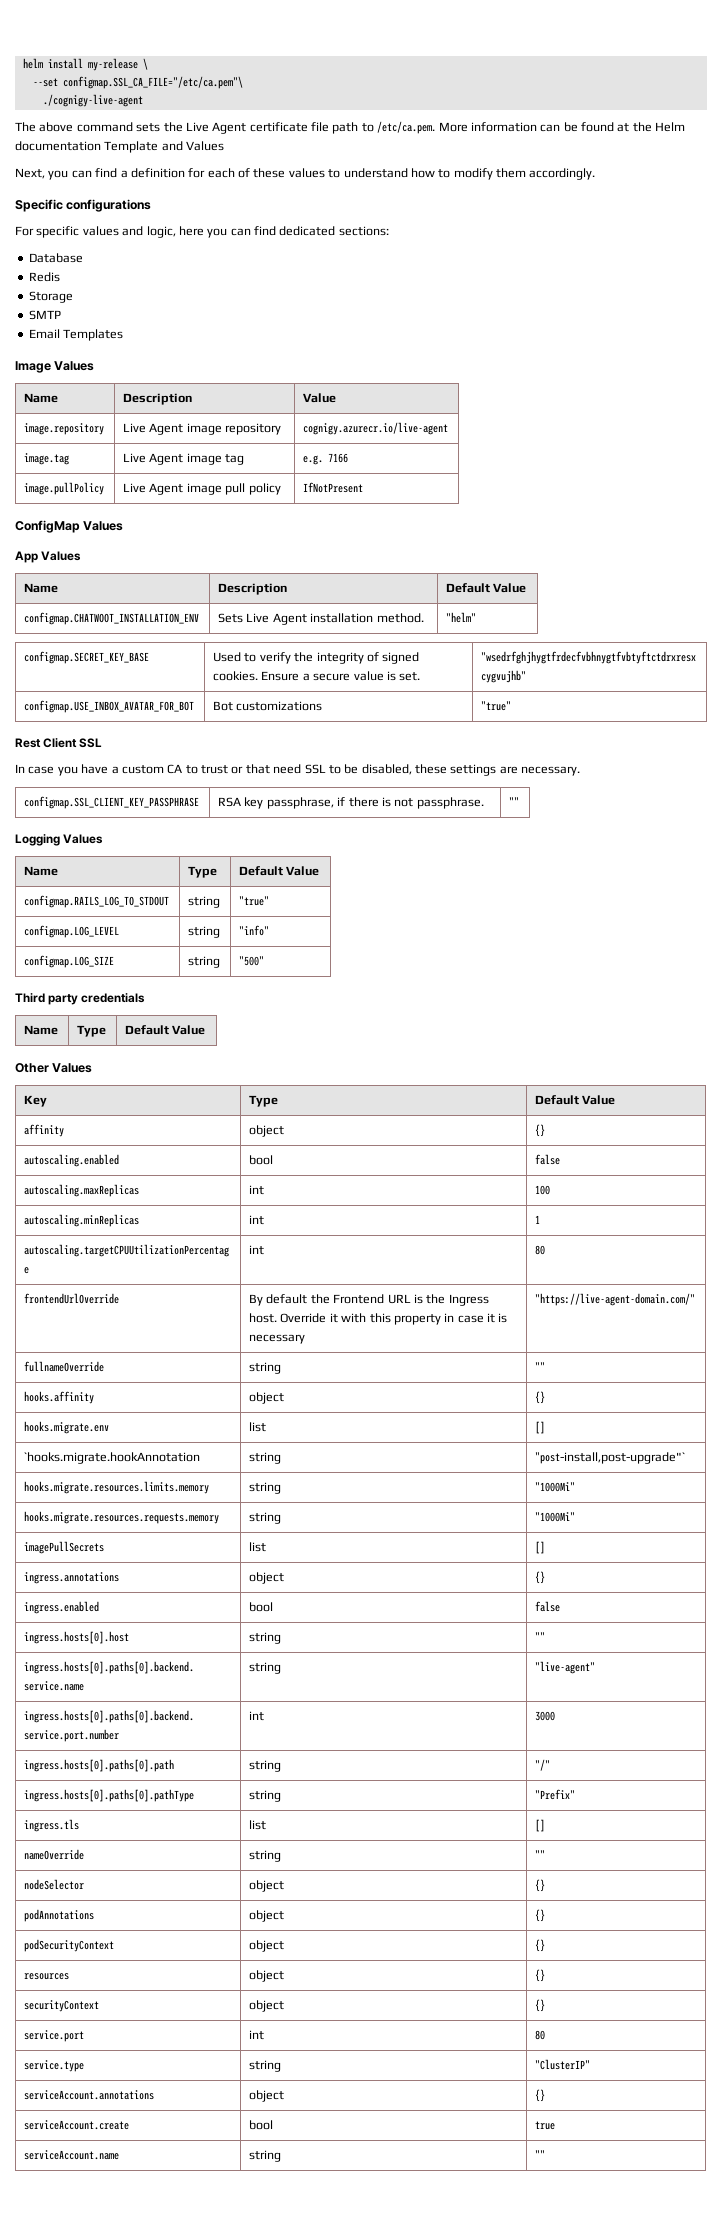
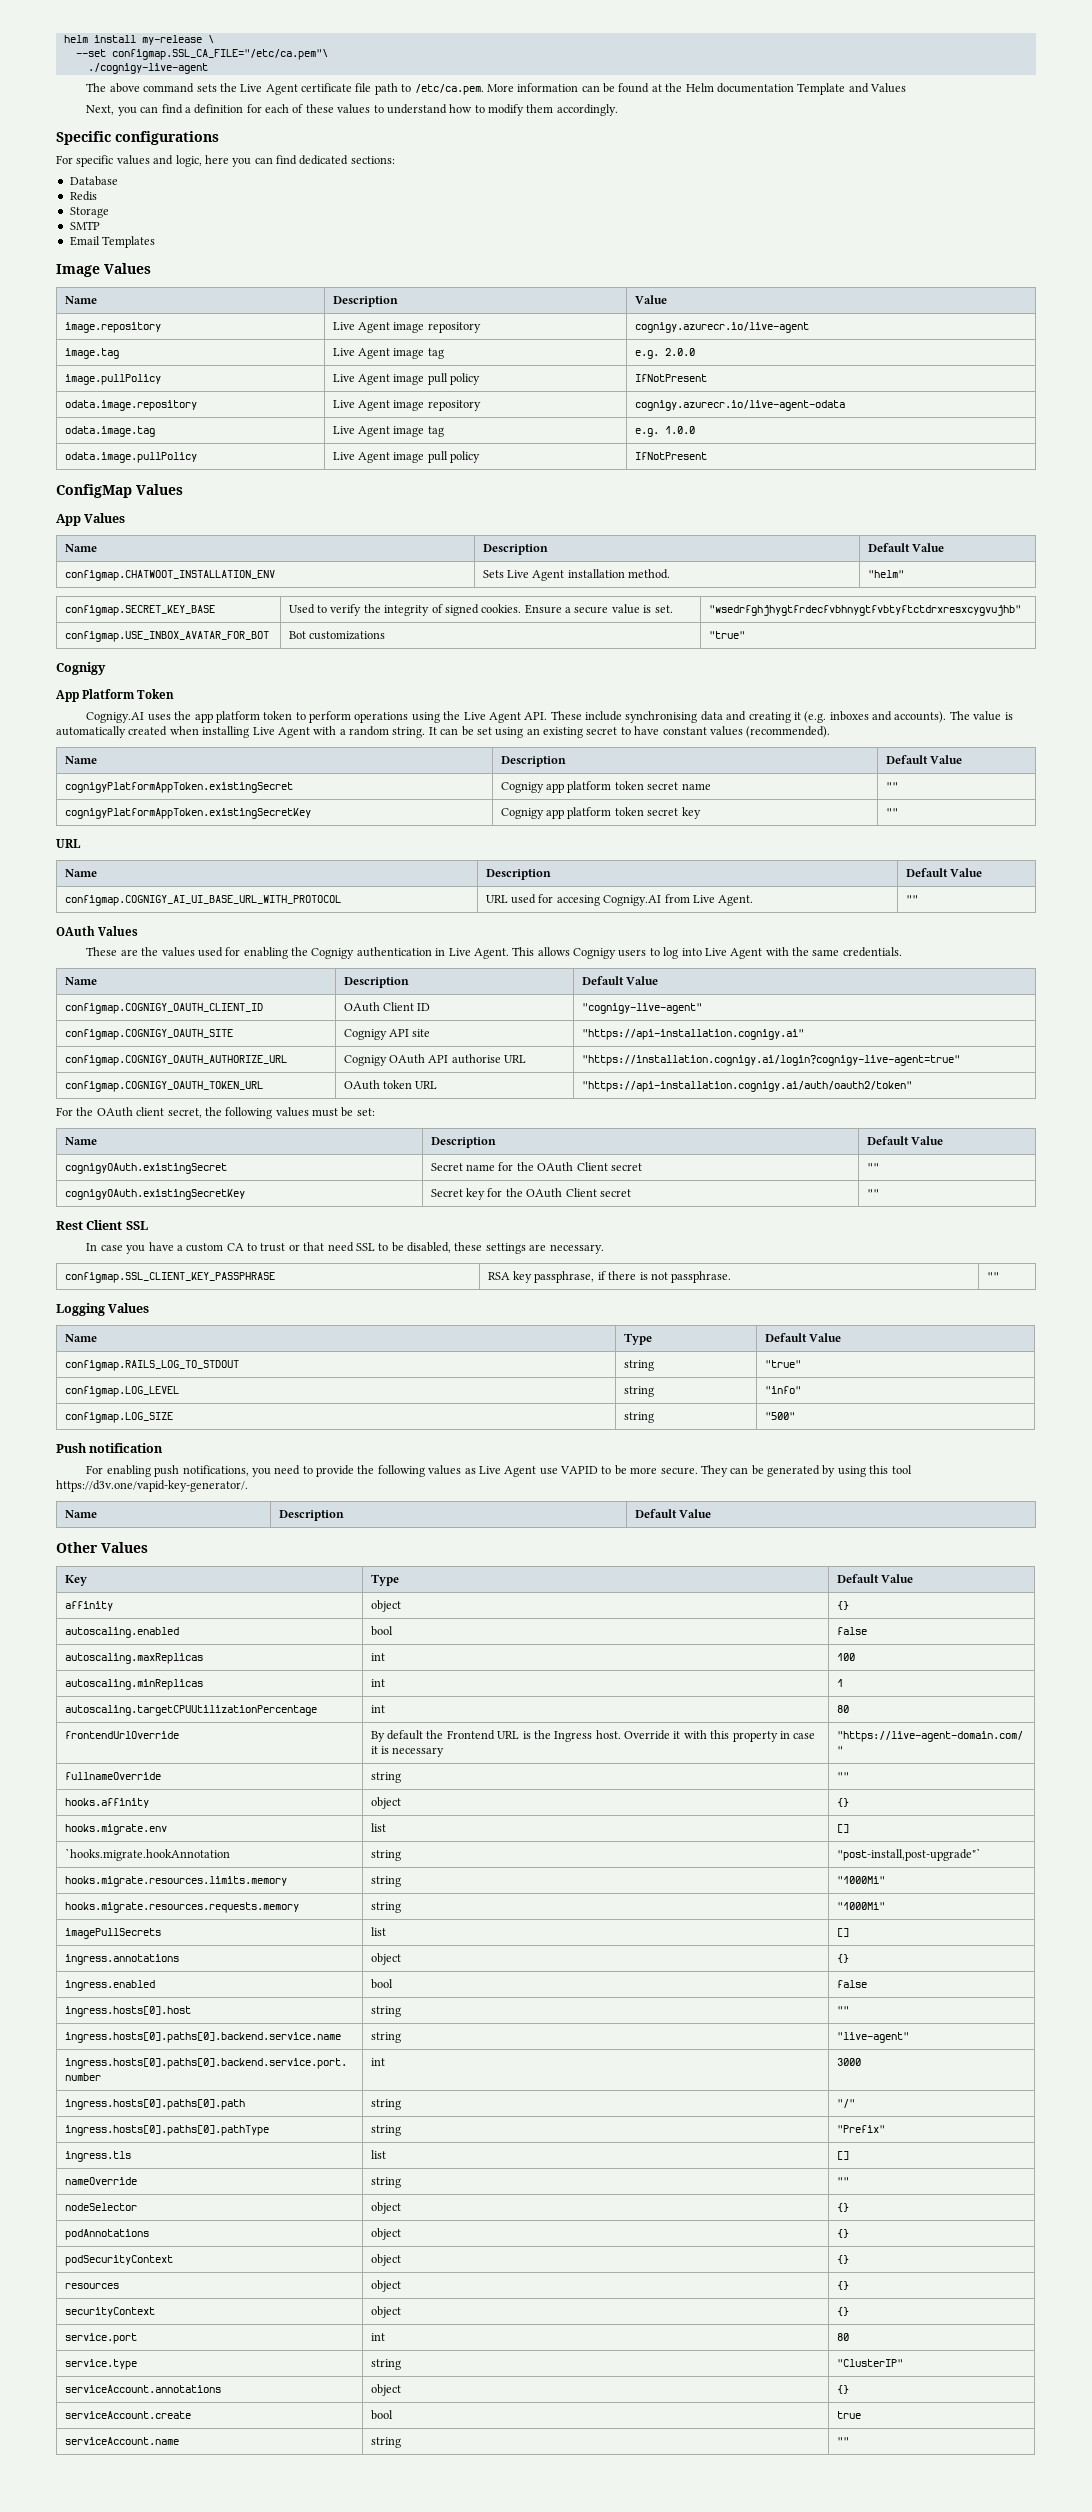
- image.tag | Live Agent image tag | e.g. 7166
+ image.tag | Live Agent image tag | e.g. 2.0.0
+ odata.image.repository | Live Agent image repository | cognigy.azurecr.io/live-agent-odata
+ odata.image.tag | Live Agent image tag | e.g. 1.0.0
+ odata.image.pullPolicy | Live Agent image pull policy | IfNotPresent
  configmap.USE_INBOX_AVATAR_FOR_BOT | Bot customizations | "true"
+ Cognigy
+ App Platform Token
+ Cognigy.AI uses the app platform token to perform operations using the Live Agent API. These include synchronising data and creating it (e.g. inboxes and accounts). The value is automatically created when installing Live Agent with a random string. It can be set using an existing secret to have constant values (recommended).
+ Name | Description | Default Value
+ cognigyPlatformAppToken.existingSecret | Cognigy app platform token secret name | ""
+ cognigyPlatformAppToken.existingSecretKey | Cognigy app platform token secret key | ""
+ URL
+ Name | Description | Default Value
+ configmap.COGNIGY_AI_UI_BASE_URL_WITH_PROTOCOL | URL used for accesing Cognigy.AI from Live Agent. | ""
+ OAuth Values
+ These are the values used for enabling the Cognigy authentication in Live Agent. This allows Cognigy users to log into Live Agent with the same credentials.
+ Name | Description | Default Value
+ configmap.COGNIGY_OAUTH_CLIENT_ID | OAuth Client ID | "cognigy-live-agent"
+ configmap.COGNIGY_OAUTH_SITE | Cognigy API site | "https://api-installation.cognigy.ai"
+ configmap.COGNIGY_OAUTH_AUTHORIZE_URL | Cognigy OAuth API authorise URL | "https://installation.cognigy.ai/login?cognigy-live-agent=true"
+ configmap.COGNIGY_OAUTH_TOKEN_URL | OAuth token URL | "https://api-installation.cognigy.ai/auth/oauth2/token"
+ For the OAuth client secret, the following values must be set:
+ Name | Description | Default Value
+ cognigyOAuth.existingSecret | Secret name for the OAuth Client secret | ""
+ cognigyOAuth.existingSecretKey | Secret key for the OAuth Client secret | ""
- Third party credentials
- Name | Type | Default Value
+ Push notification
+ For enabling push notifications, you need to provide the following values as Live Agent use VAPID to be more secure. They can be generated by using this tool https://d3v.one/vapid-key-generator/.
+ Name | Description | Default Value

